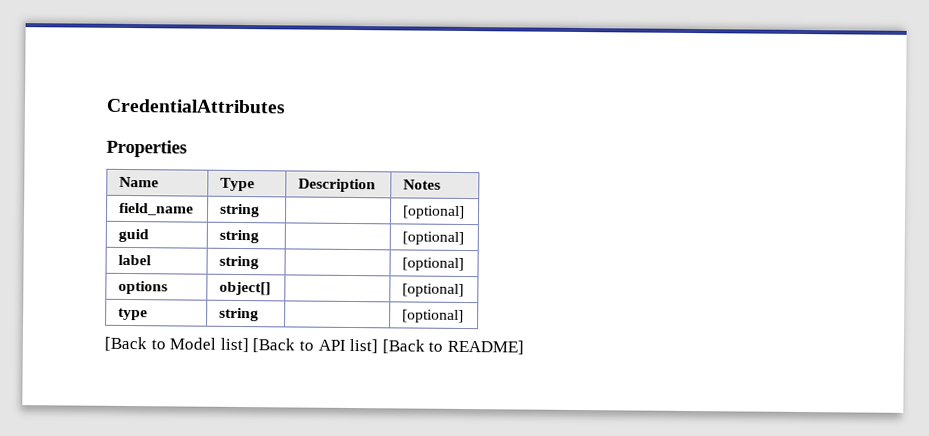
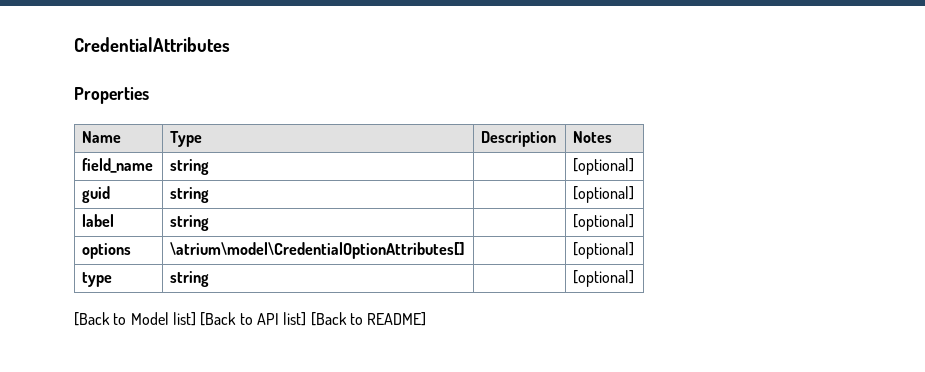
- options | object[] | | [optional]
+ options | \atrium\model\CredentialOptionAttributes[] | | [optional]

